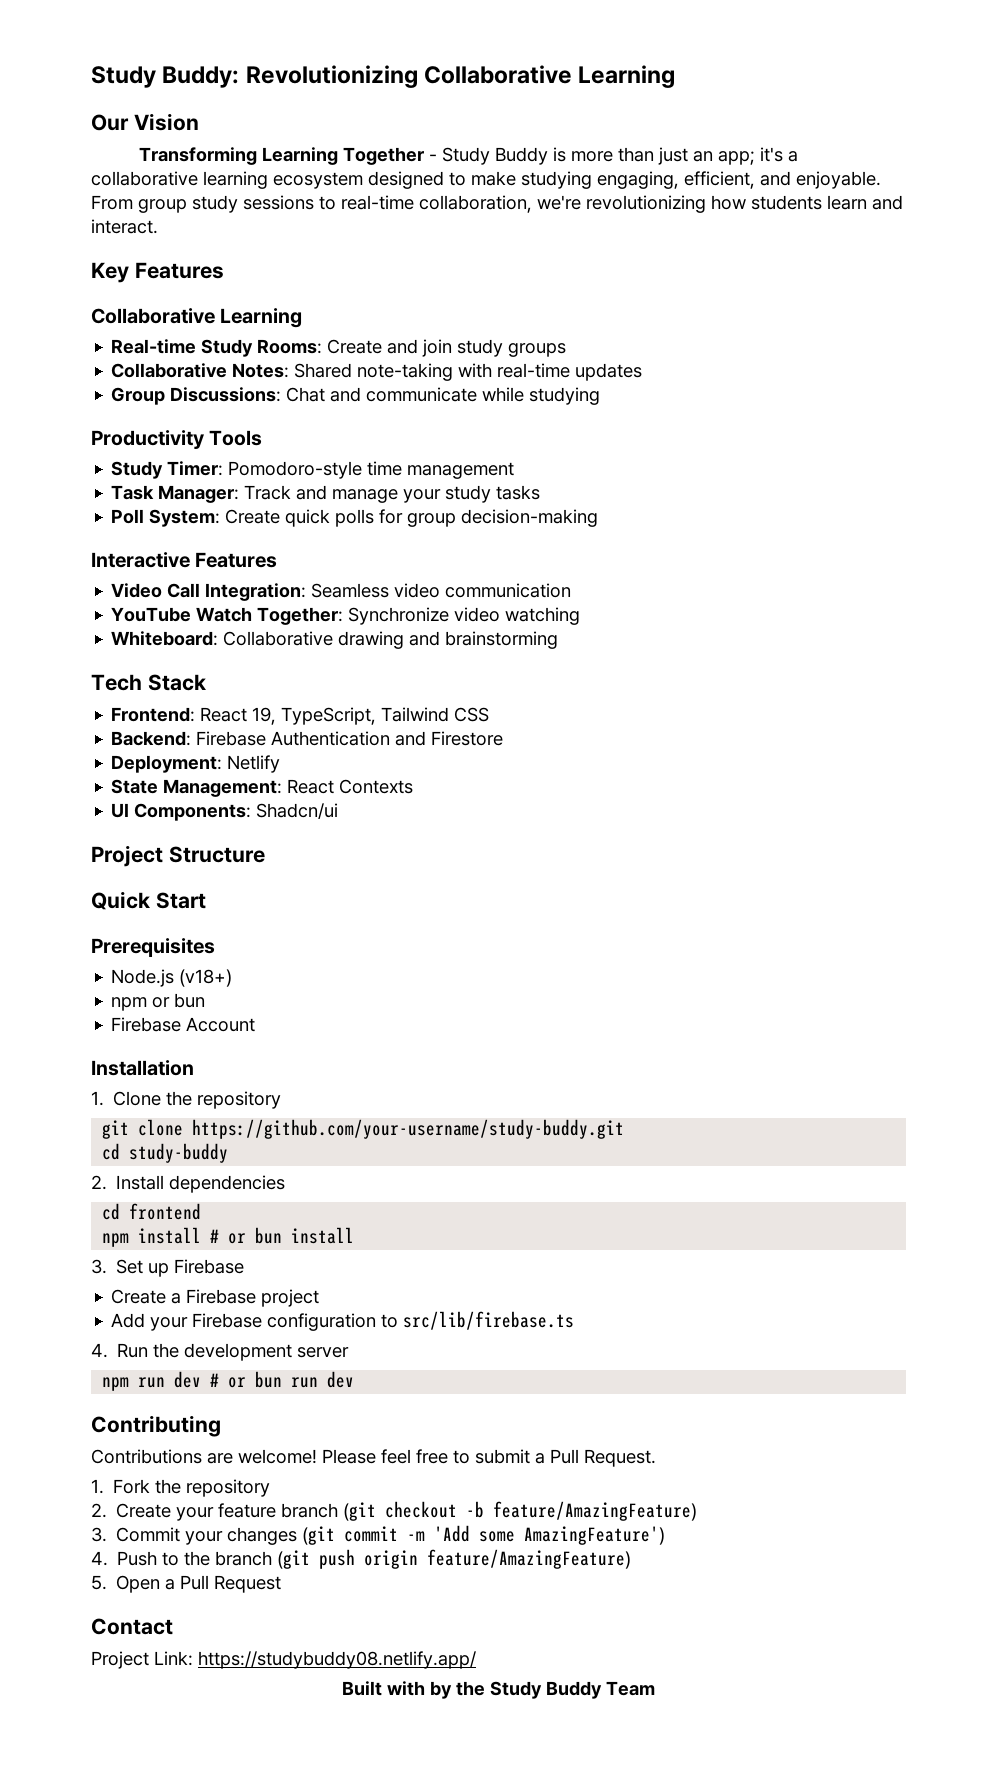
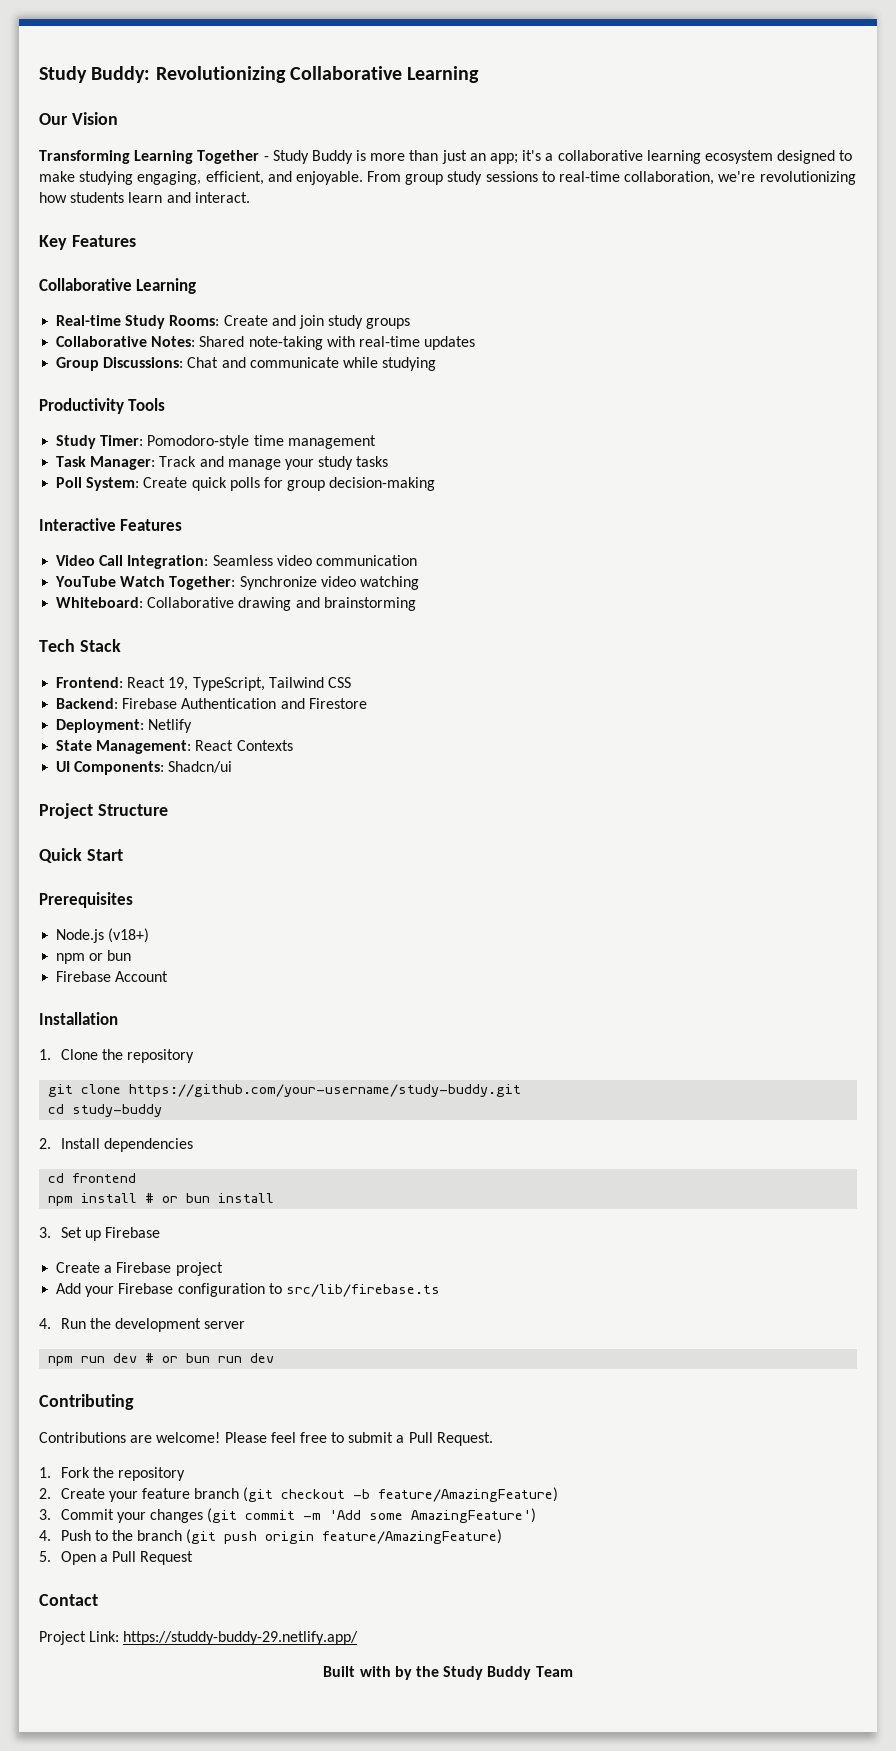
- Project Link: https://studybuddy08.netlify.app/
+ Project Link: https://studdy-buddy-29.netlify.app/

